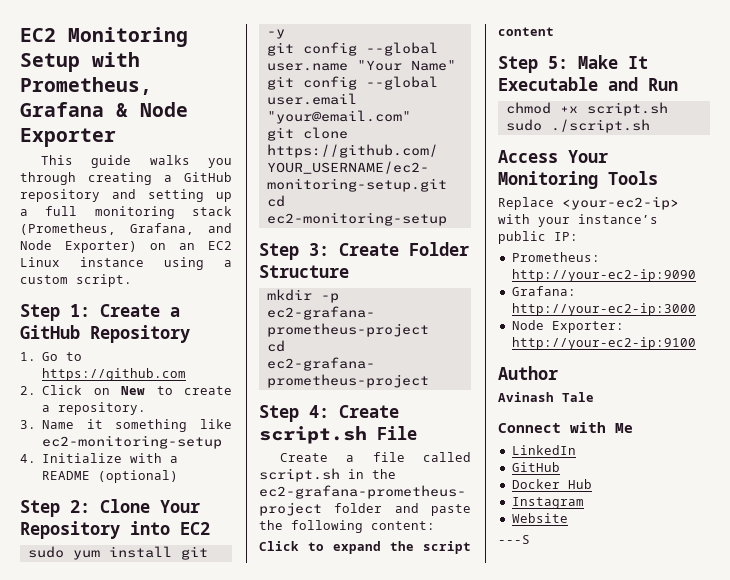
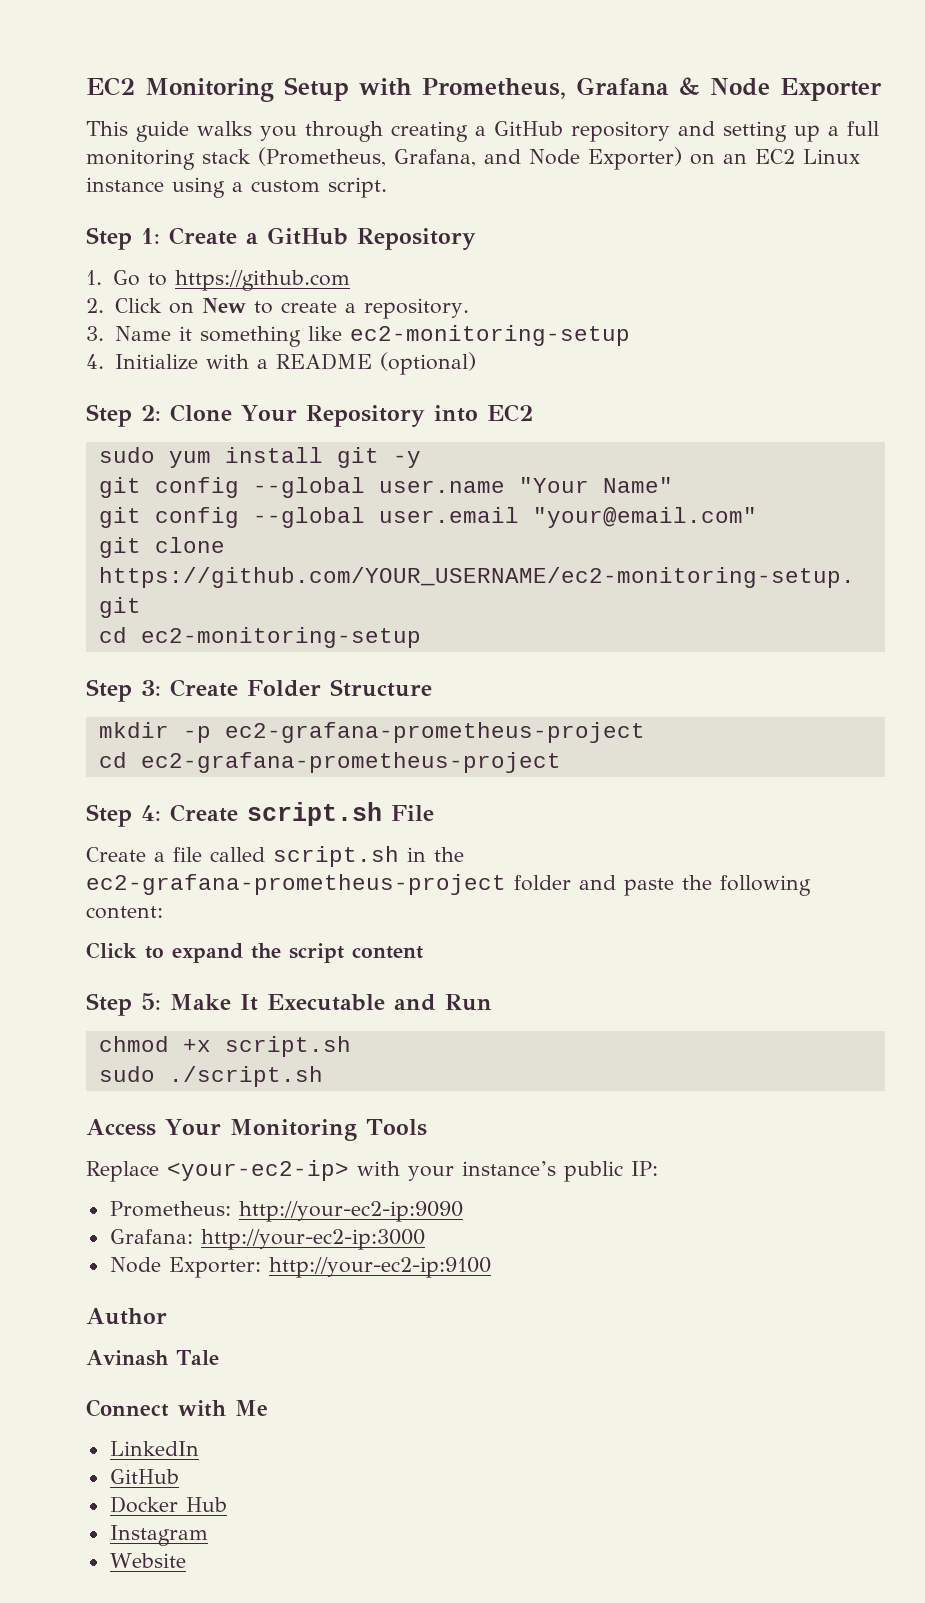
- ---S

